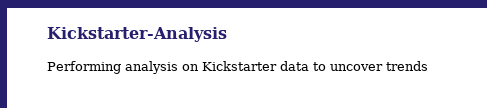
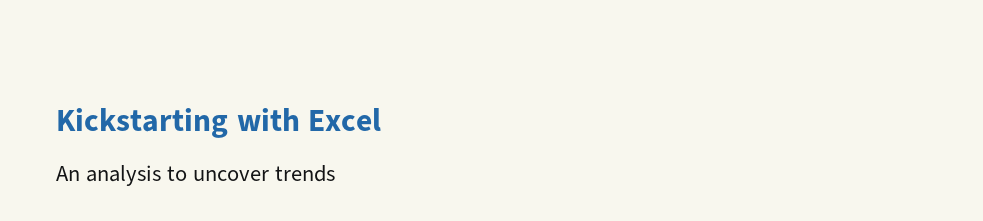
- Kickstarter-Analysis
- Performing analysis on Kickstarter data to uncover trends
+ Kickstarting with Excel
+ An analysis to uncover trends

